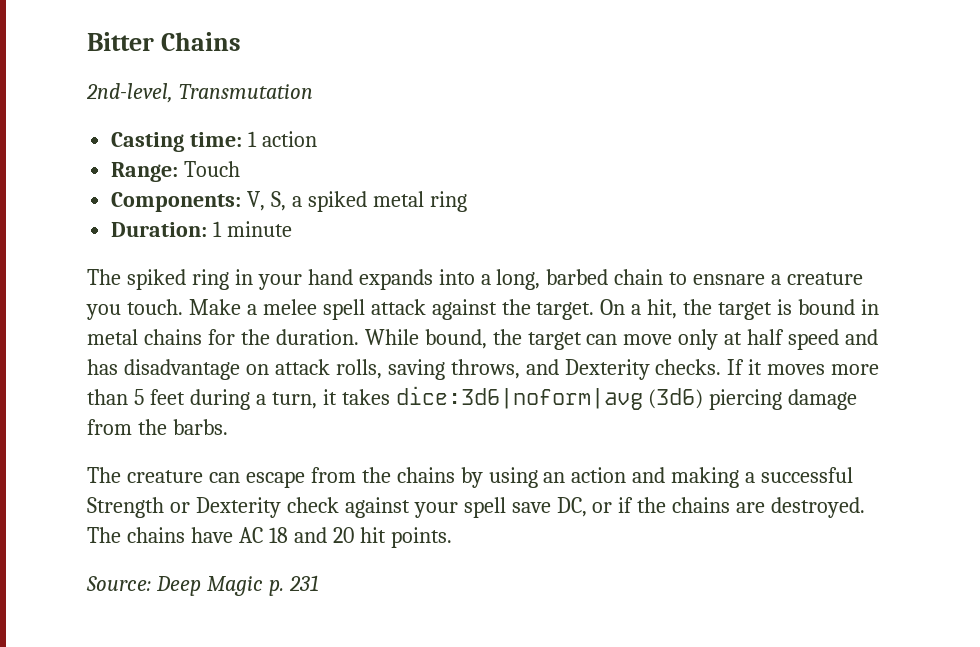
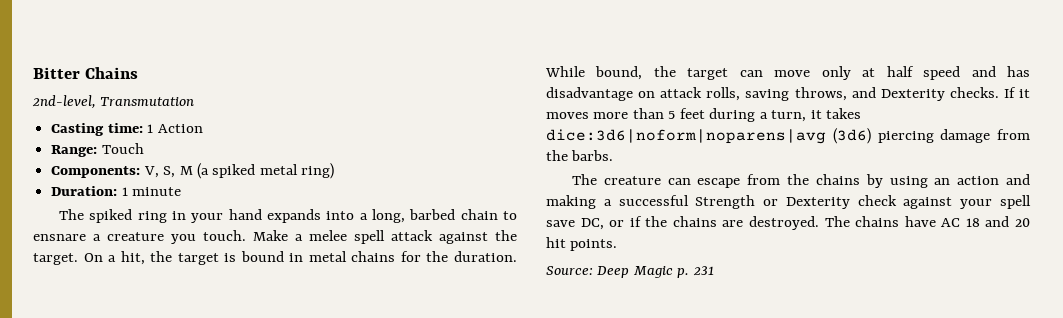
- Casting time: 1 action
+ Casting time: 1 Action
- Components: V, S, a spiked metal ring
+ Components: V, S, M (a spiked metal ring)
- If it moves more than 5 feet during a turn, it takes dice:3d6|noform|avg (3d6) piercing damage from the barbs.
+ If it moves more than 5 feet during a turn, it takes dice:3d6|noform|noparens|avg (3d6) piercing damage from the barbs.

